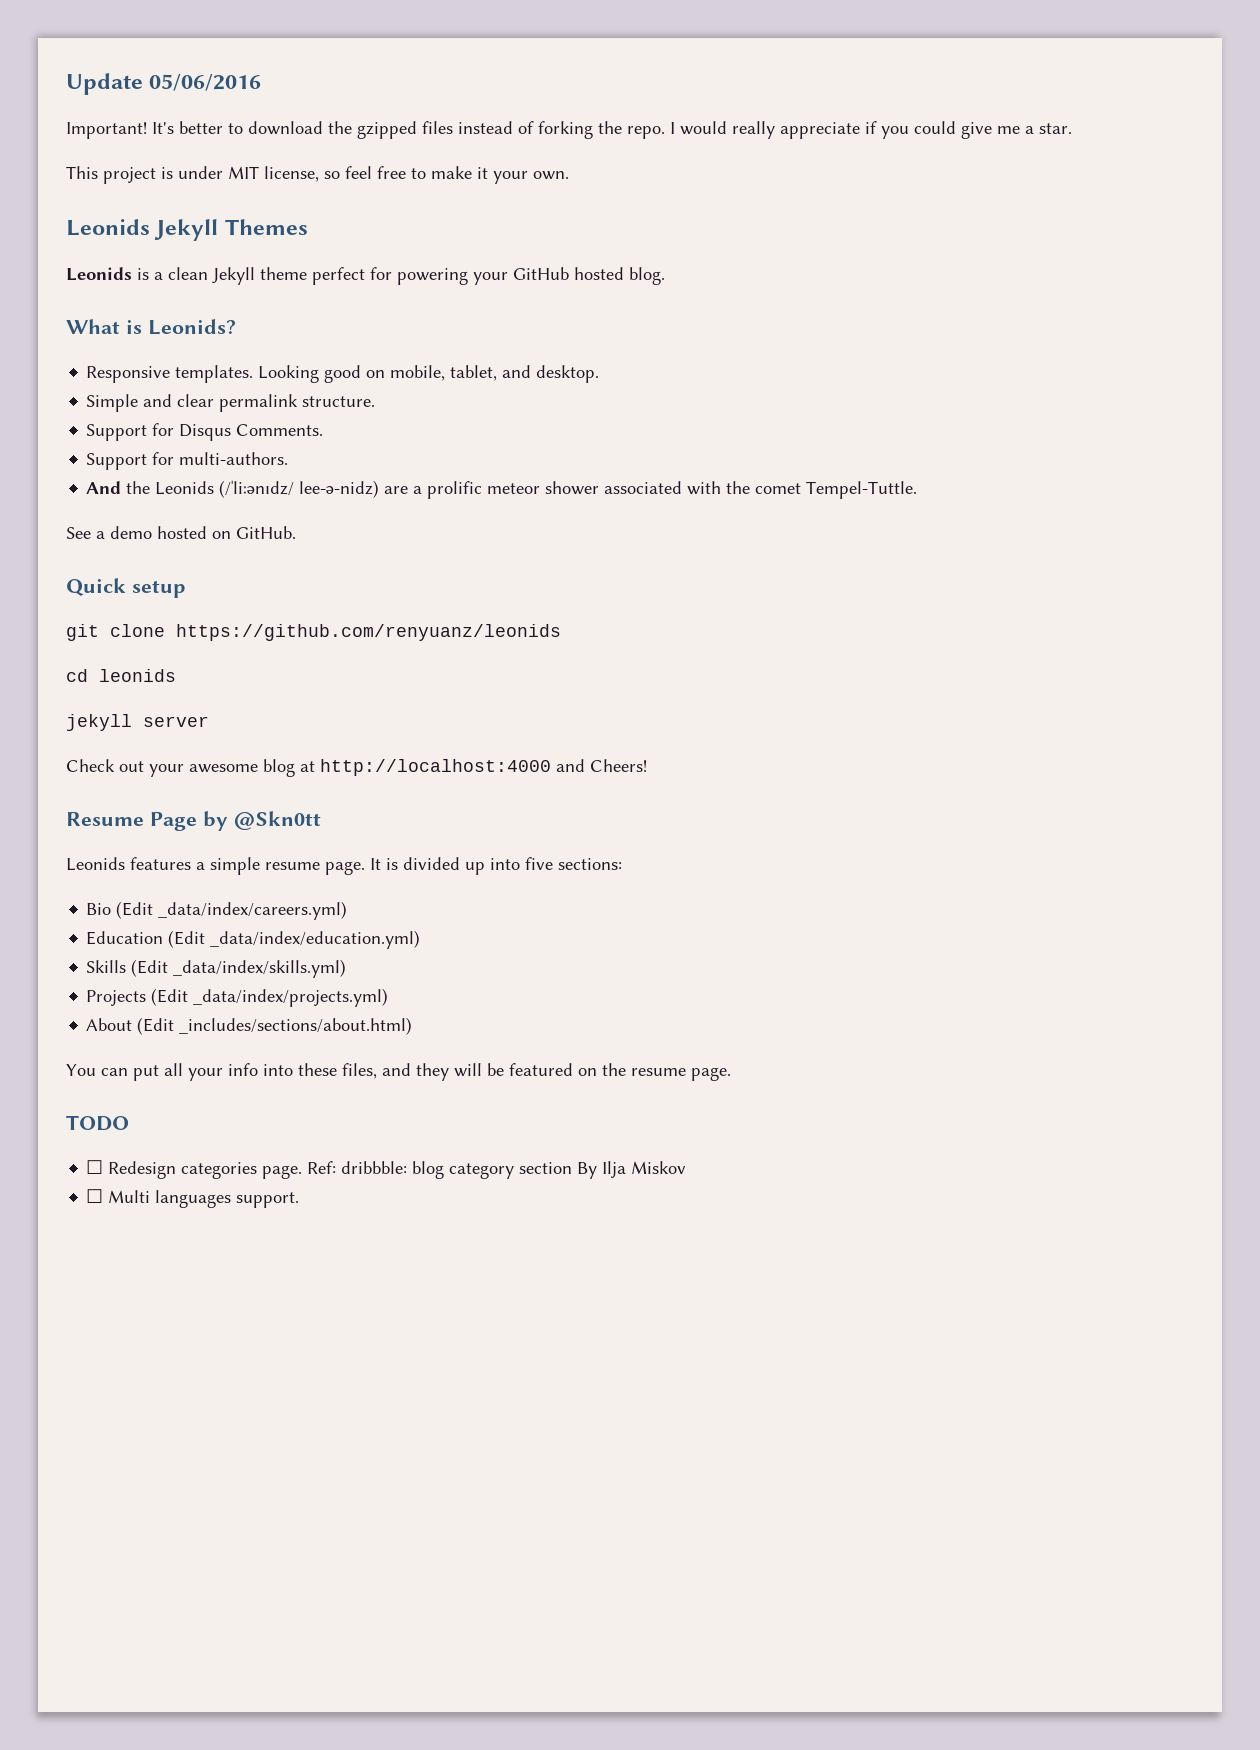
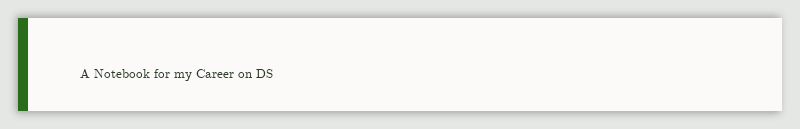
- Update 05/06/2016
- Important! It's better to download the gzipped files instead of forking the repo. I would really appreciate if you could give me a star.
- This project is under MIT license, so feel free to make it your own.
- Leonids Jekyll Themes
- Leonids is a clean Jekyll theme perfect for powering your GitHub hosted blog.
- What is Leonids?
- Responsive templates. Looking good on mobile, tablet, and desktop.
- Simple and clear permalink structure.
- Support for Disqus Comments.
- Support for multi-authors.
- And the Leonids (/ˈliːənɪdz/ lee-ə-nidz) are a prolific meteor shower associated with the comet Tempel-Tuttle.
- See a demo hosted on GitHub.
- Quick setup
- git clone https://github.com/renyuanz/leonids
- cd leonids
- jekyll server
- Check out your awesome blog at http://localhost:4000 and Cheers!
- Resume Page by @Skn0tt
- Leonids features a simple resume page. It is divided up into five sections:
- Bio (Edit _data/index/careers.yml)
- Education (Edit _data/index/education.yml)
- Skills (Edit _data/index/skills.yml)
- Projects (Edit _data/index/projects.yml)
- About (Edit _includes/sections/about.html)
- You can put all your info into these files, and they will be featured on the resume page.
- TODO
- ☐ Redesign categories page. Ref: dribbble: blog category section By Ilja Miskov
- ☐ Multi languages support.
+ A Notebook for my Career on DS

